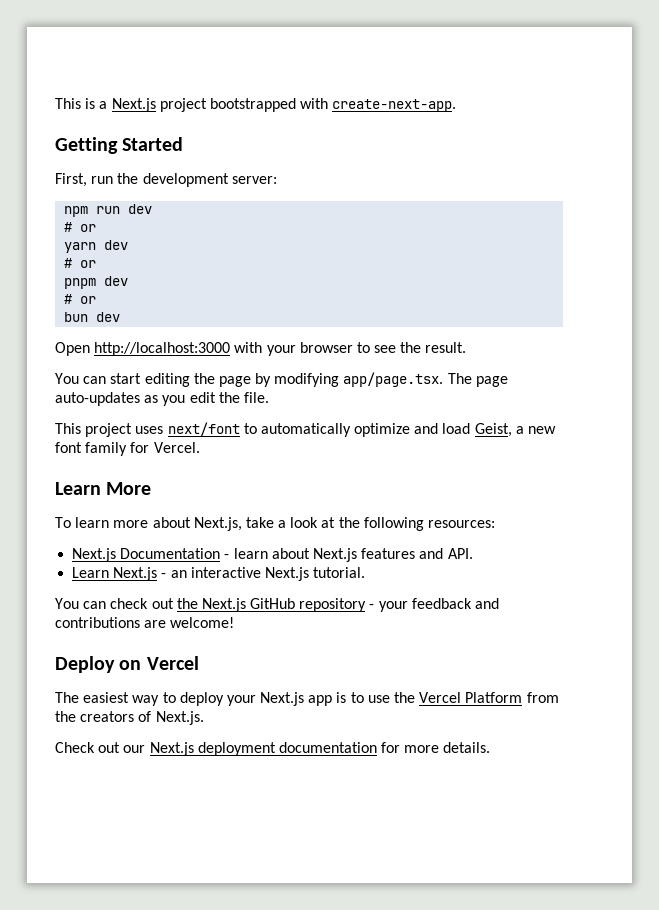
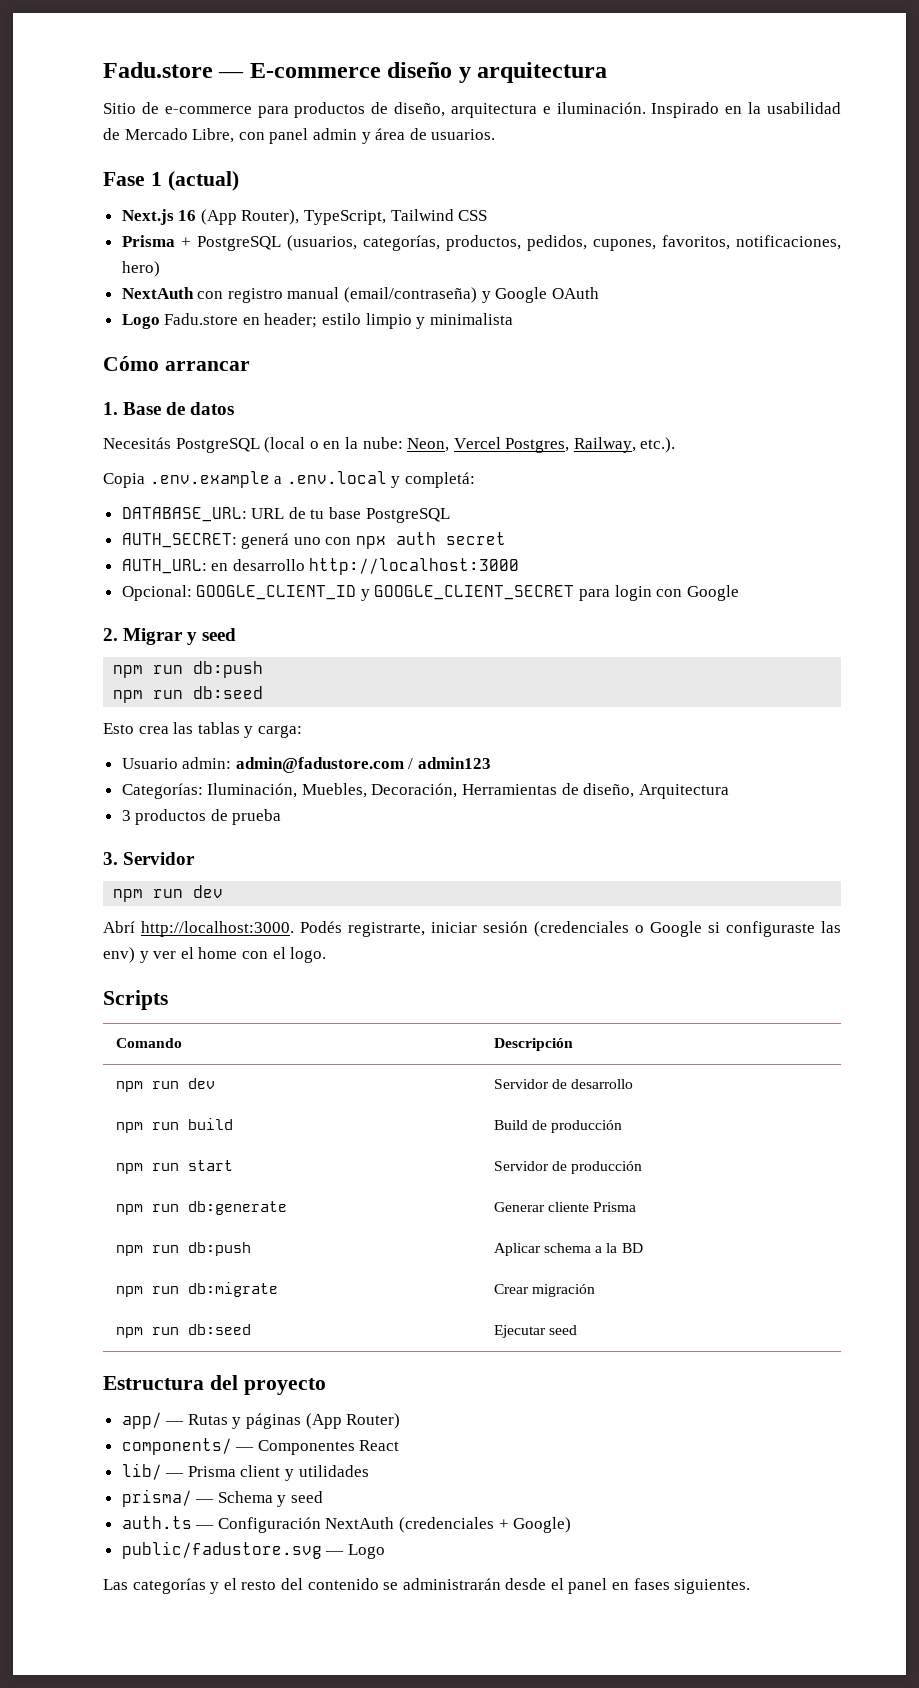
- This is a Next.js project bootstrapped with create-next-app.
- Getting Started
- First, run the development server:
+ Fadu.store — E-commerce diseño y arquitectura
+ Sitio de e-commerce para productos de diseño, arquitectura e iluminación. Inspirado en la usabilidad de Mercado Libre, con panel admin y área de usuarios.
+ Fase 1 (actual)
+ Next.js 16 (App Router), TypeScript, Tailwind CSS
+ Prisma + PostgreSQL (usuarios, categorías, productos, pedidos, cupones, favoritos, notificaciones, hero)
+ NextAuth con registro manual (email/contraseña) y Google OAuth
+ Logo Fadu.store en header; estilo limpio y minimalista
+ Cómo arrancar
+ 1. Base de datos
+ Necesitás PostgreSQL (local o en la nube: Neon, Vercel Postgres, Railway, etc.).
+ Copia .env.example a .env.local y completá:
+ DATABASE_URL: URL de tu base PostgreSQL
+ AUTH_SECRET: generá uno con npx auth secret
+ AUTH_URL: en desarrollo http://localhost:3000
+ Opcional: GOOGLE_CLIENT_ID y GOOGLE_CLIENT_SECRET para login con Google
+ 2. Migrar y seed
+ npm run db:push
+ npm run db:seed
+ Esto crea las tablas y carga:
+ Usuario admin: admin@fadustore.com / admin123
+ Categorías: Iluminación, Muebles, Decoración, Herramientas de diseño, Arquitectura
+ 3 productos de prueba
+ 3. Servidor
  npm run dev
- # or
- yarn dev
- # or
- pnpm dev
- # or
- bun dev
- Open http://localhost:3000 with your browser to see the result.
- You can start editing the page by modifying app/page.tsx. The page auto-updates as you edit the file.
- This project uses next/font to automatically optimize and load Geist, a new font family for Vercel.
- Learn More
- To learn more about Next.js, take a look at the following resources:
- Next.js Documentation - learn about Next.js features and API.
- Learn Next.js - an interactive Next.js tutorial.
- You can check out the Next.js GitHub repository - your feedback and contributions are welcome!
- Deploy on Vercel
- The easiest way to deploy your Next.js app is to use the Vercel Platform from the creators of Next.js.
- Check out our Next.js deployment documentation for more details.
+ Abrí http://localhost:3000. Podés registrarte, iniciar sesión (credenciales o Google si configuraste las env) y ver el home con el logo.
+ Scripts
+ Comando | Descripción
+ npm run dev | Servidor de desarrollo
+ npm run build | Build de producción
+ npm run start | Servidor de producción
+ npm run db:generate | Generar cliente Prisma
+ npm run db:push | Aplicar schema a la BD
+ npm run db:migrate | Crear migración
+ npm run db:seed | Ejecutar seed
+ Estructura del proyecto
+ app/ — Rutas y páginas (App Router)
+ components/ — Componentes React
+ lib/ — Prisma client y utilidades
+ prisma/ — Schema y seed
+ auth.ts — Configuración NextAuth (credenciales + Google)
+ public/fadustore.svg — Logo
+ Las categorías y el resto del contenido se administrarán desde el panel en fases siguientes.

